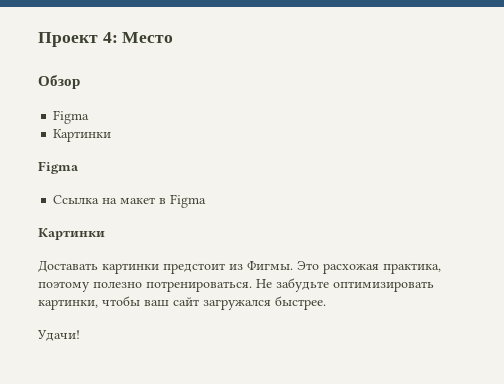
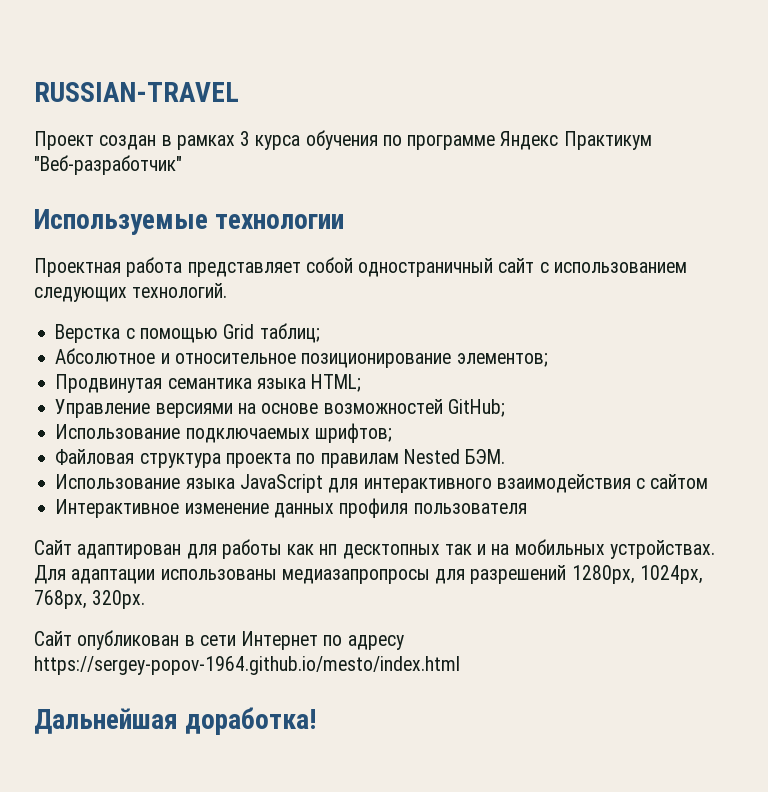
- Проект 4: Место
- Обзор
- Figma
- Картинки
- Figma
- Ссылка на макет в Figma
- Картинки
- Доставать картинки предстоит из Фигмы. Это расхожая практика, поэтому полезно потренироваться. Не забудьте оптимизировать картинки, чтобы ваш сайт загружался быстрее.
- Удачи!
+ RUSSIAN-TRAVEL
+ Проект создан в рамках 3 курса обучения по программе Яндекс Практикум "Веб-разработчик"
+ Используемые технологии
+ Проектная работа представляет собой одностраничный сайт с использованием следующих технологий.
+ Верстка с помощью Grid таблиц;
+ Абсолютное и относительное позиционирование элементов;
+ Продвинутая семантика языка HTML;
+ Управление версиями на основе возможностей GitHub;
+ Использование подключаемых шрифтов;
+ Файловая структура проекта по правилам Nested БЭМ.
+ Использование языка JavaScript для интерактивного взаимодействия с сайтом
+ Интерактивное изменение данных профиля пользователя
+ Сайт адаптирован для работы как нп десктопных так и на мобильных устройствах. Для адаптации использованы медиазапропросы для разрешений 1280px, 1024px, 768px, 320px.
+ Сайт опубликован в сети Интернет по адресу https://sergey-popov-1964.github.io/mesto/index.html
+ Дальнейшая доработка!

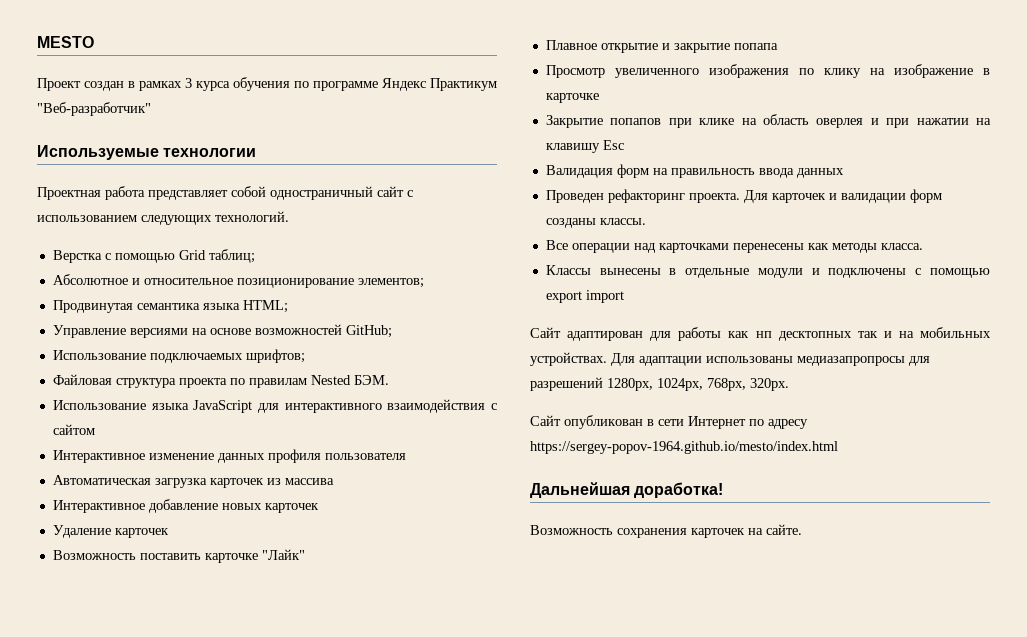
- RUSSIAN-TRAVEL
+ MESTO
+ Автоматическая загрузка карточек из массива
+ Интерактивное добавление новых карточек
+ Удаление карточек
+ Возможность поставить карточке "Лайк"
+ Плавное открытие и закрытие попапа
+ Просмотр увеличенного изображения по клику на изображение в карточке
+ Закрытие попапов при клике на область оверлея и при нажатии на клавишу Esc
+ Валидация форм на правильность ввода данных
+ Проведен рефакторинг проекта. Для карточек и валидации форм созданы классы.
+ Все операции над карточками перенесены как методы класса.
+ Классы вынесены в отдельные модули и подключены с помощью export import
+ Возможность сохранения карточек на сайте.

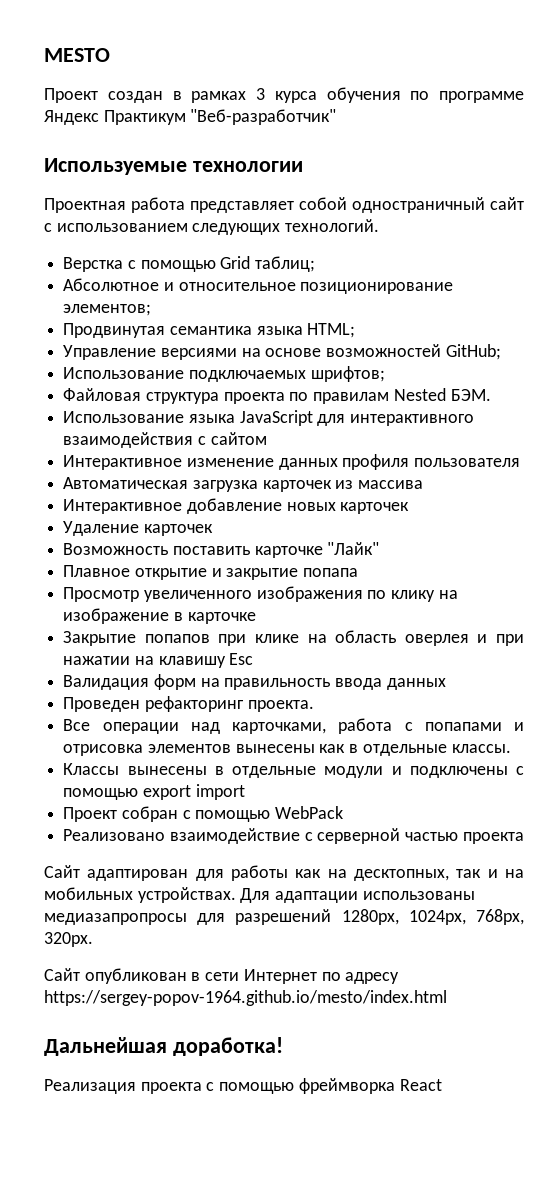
- Проведен рефакторинг проекта. Для карточек и валидации форм созданы классы.
- Все операции над карточками перенесены как методы класса.
+ Проведен рефакторинг проекта.
+ Все операции над карточками, работа с попапами и отрисовка элементов вынесены как в отдельные классы.
+ Проект собран с помощью WebPack
+ Реализовано взаимодействие с серверной частью проекта
- Сайт адаптирован для работы как нп десктопных так и на мобильных устройствах.
+ Сайт адаптирован для работы как на десктопных, так и на мобильных устройствах.
- Возможность сохранения карточек на сайте.
+ Реализация проекта с помощью фреймворка React

